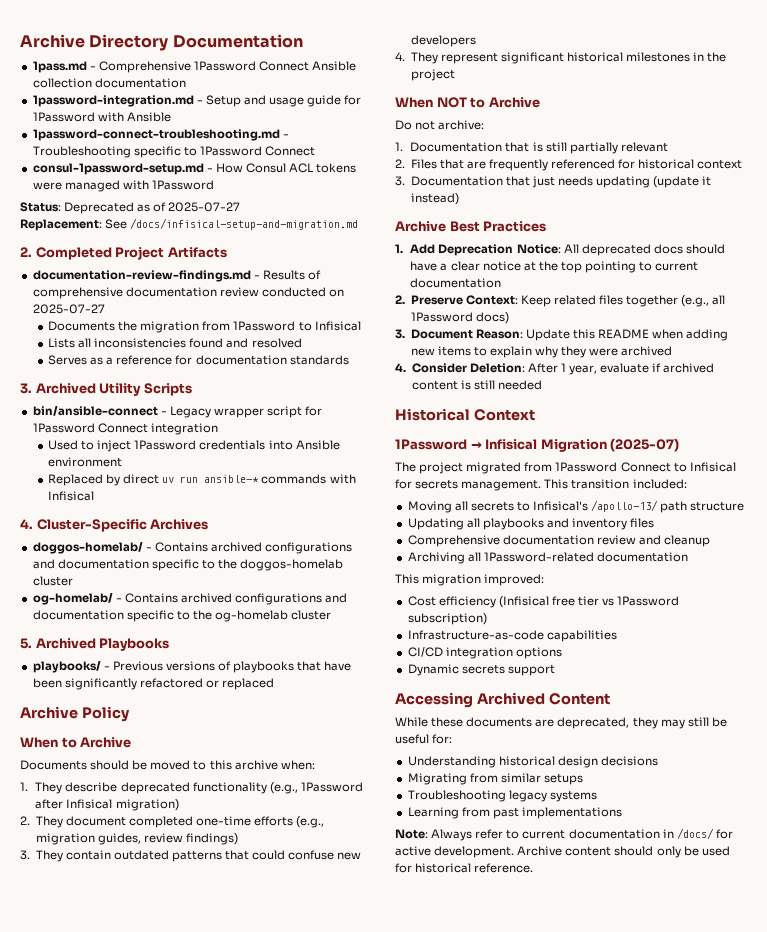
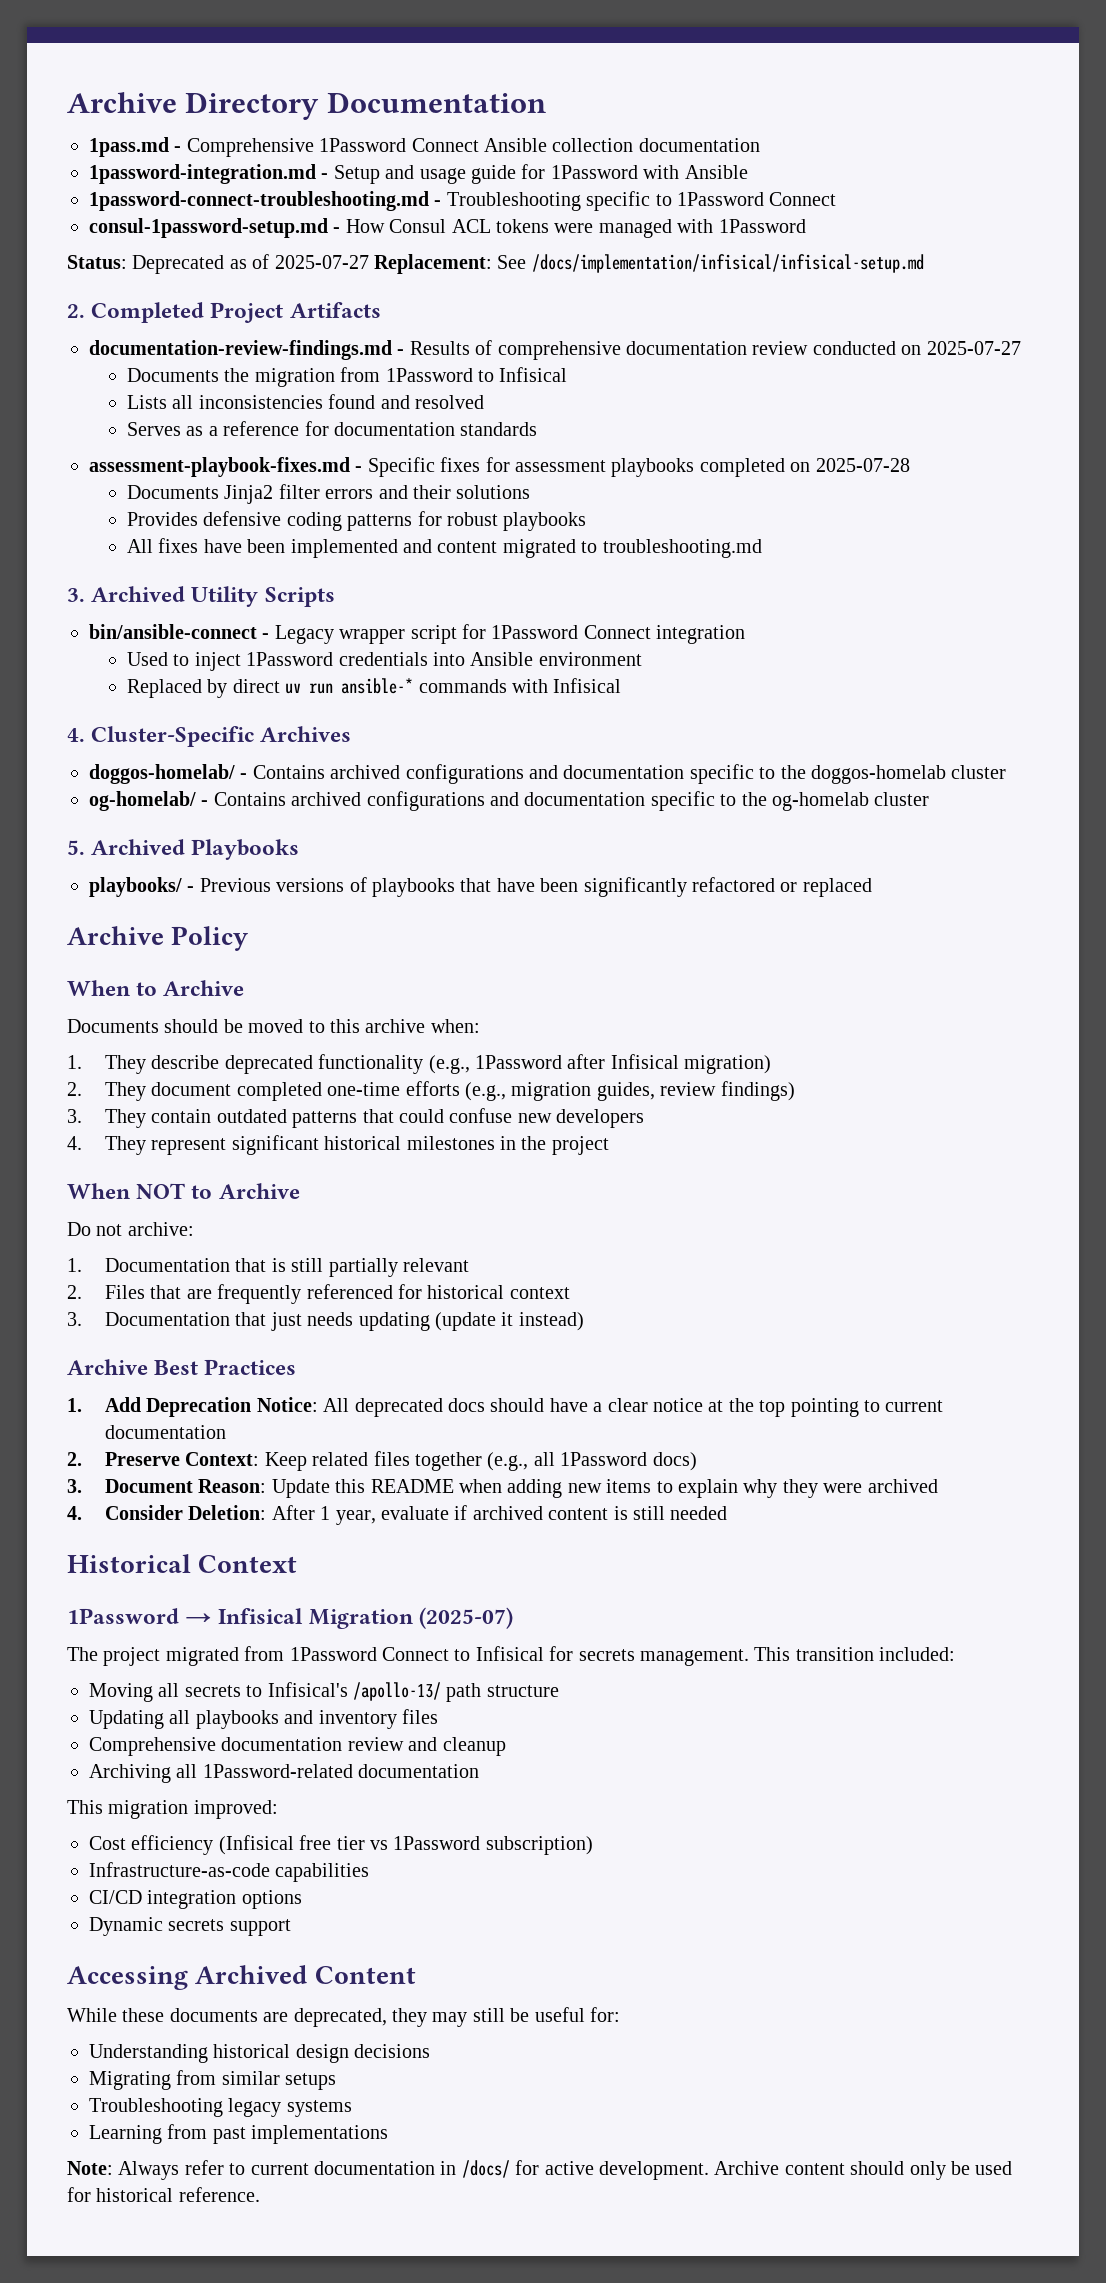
- Status: Deprecated as of 2025-07-27
- Replacement: See /docs/infisical-setup-and-migration.md
+ Status: Deprecated as of 2025-07-27 Replacement: See /docs/implementation/infisical/infisical-setup.md
+ assessment-playbook-fixes.md - Specific fixes for assessment playbooks completed on 2025-07-28
+ Documents Jinja2 filter errors and their solutions
+ Provides defensive coding patterns for robust playbooks
+ All fixes have been implemented and content migrated to troubleshooting.md

